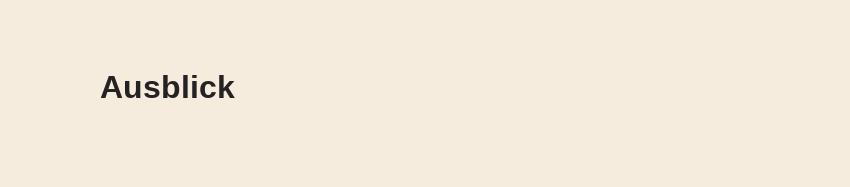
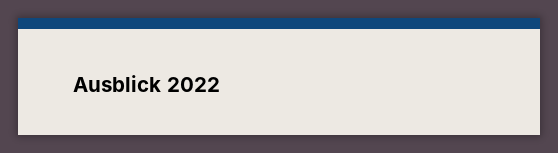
- Ausblick
+ Ausblick 2022

